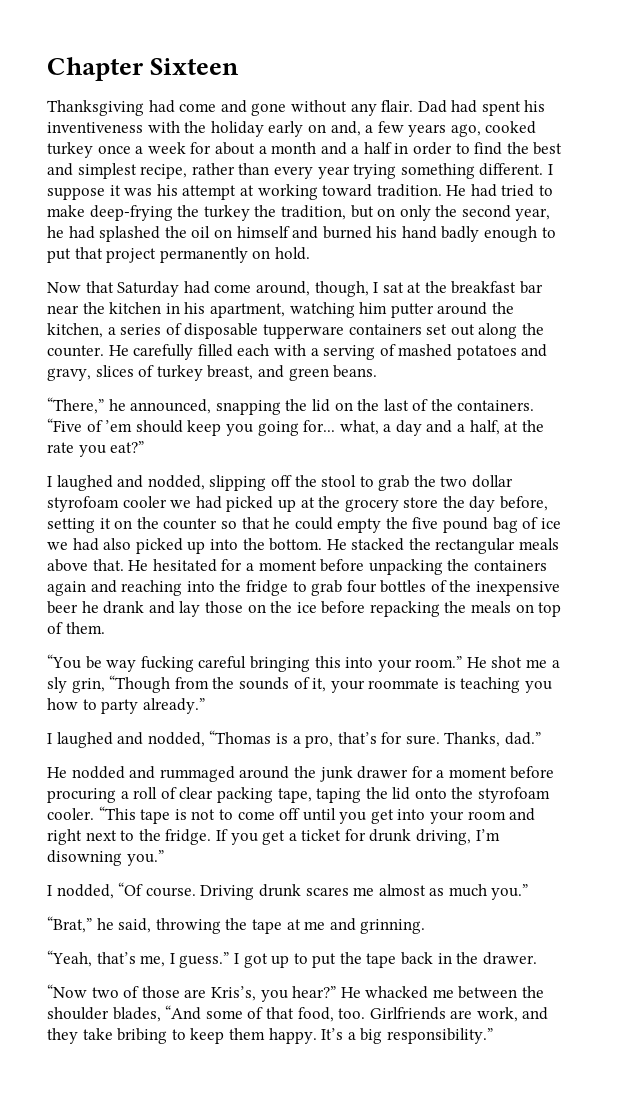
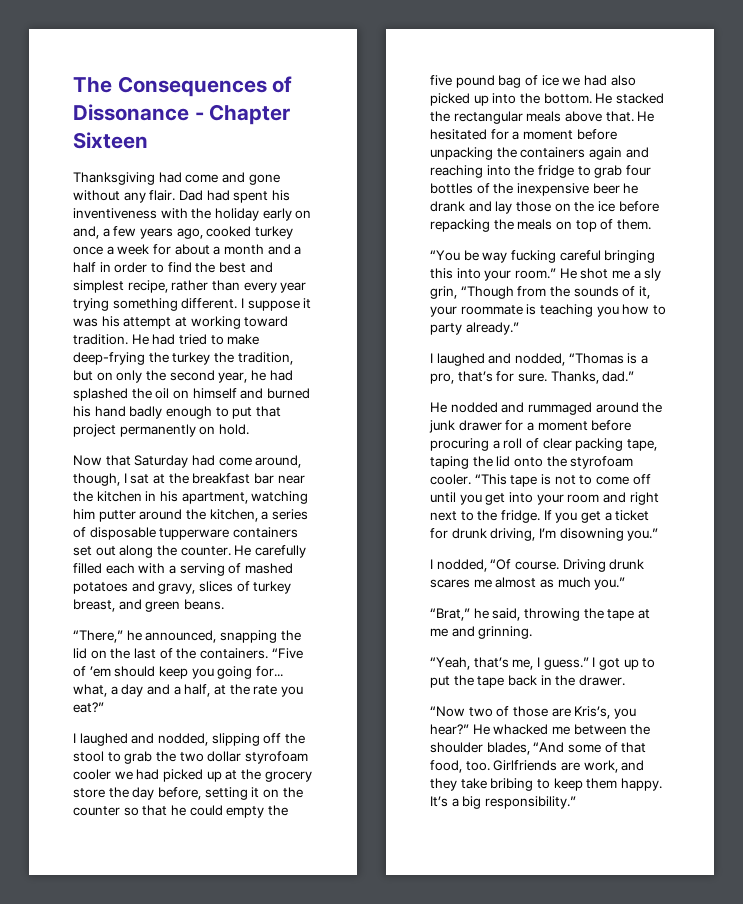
- Chapter Sixteen
+ The Consequences of Dissonance - Chapter Sixteen

